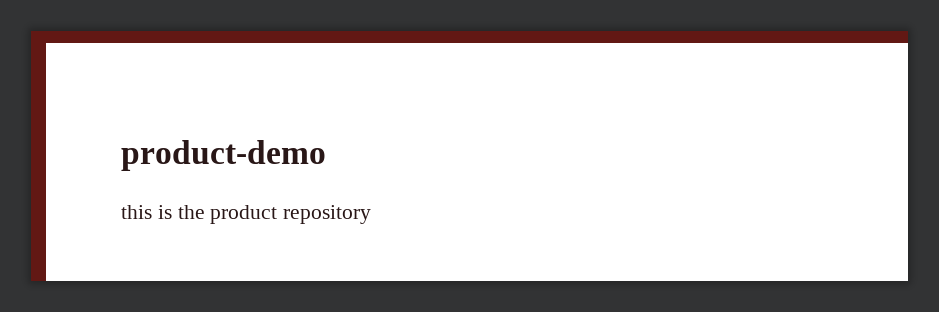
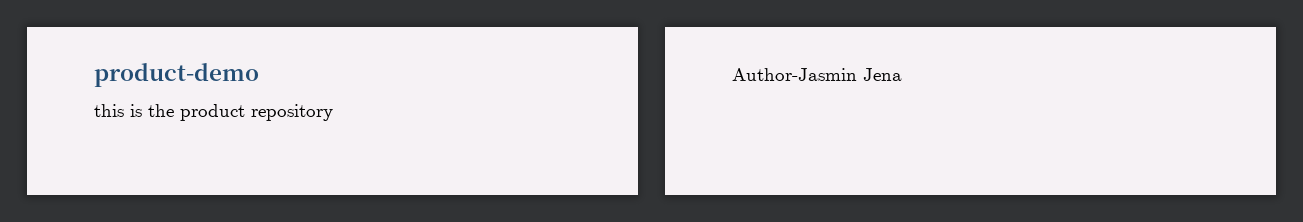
+ Author-Jasmin Jena

